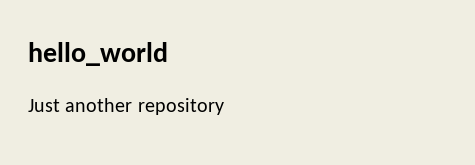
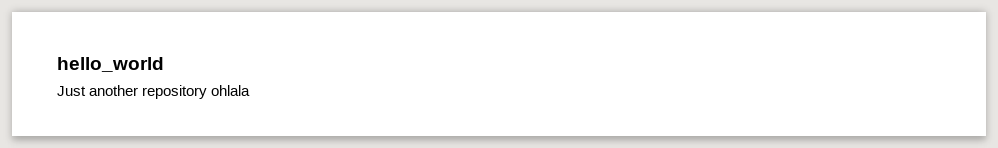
- Just another repository
+ Just another repository ohlala

